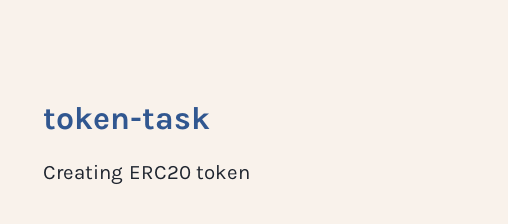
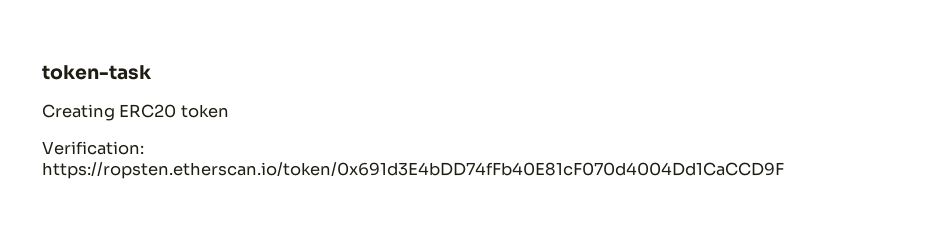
+ Verification: https://ropsten.etherscan.io/token/0x691d3E4bDD74fFb40E81cF070d4004Dd1CaCCD9F

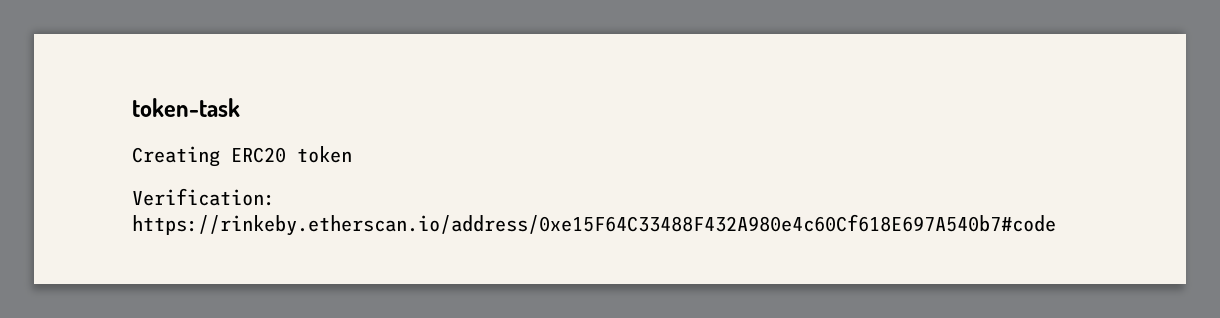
- Verification: https://ropsten.etherscan.io/token/0x691d3E4bDD74fFb40E81cF070d4004Dd1CaCCD9F
+ Verification: https://rinkeby.etherscan.io/address/0xe15F64C33488F432A980e4c60Cf618E697A540b7#code

